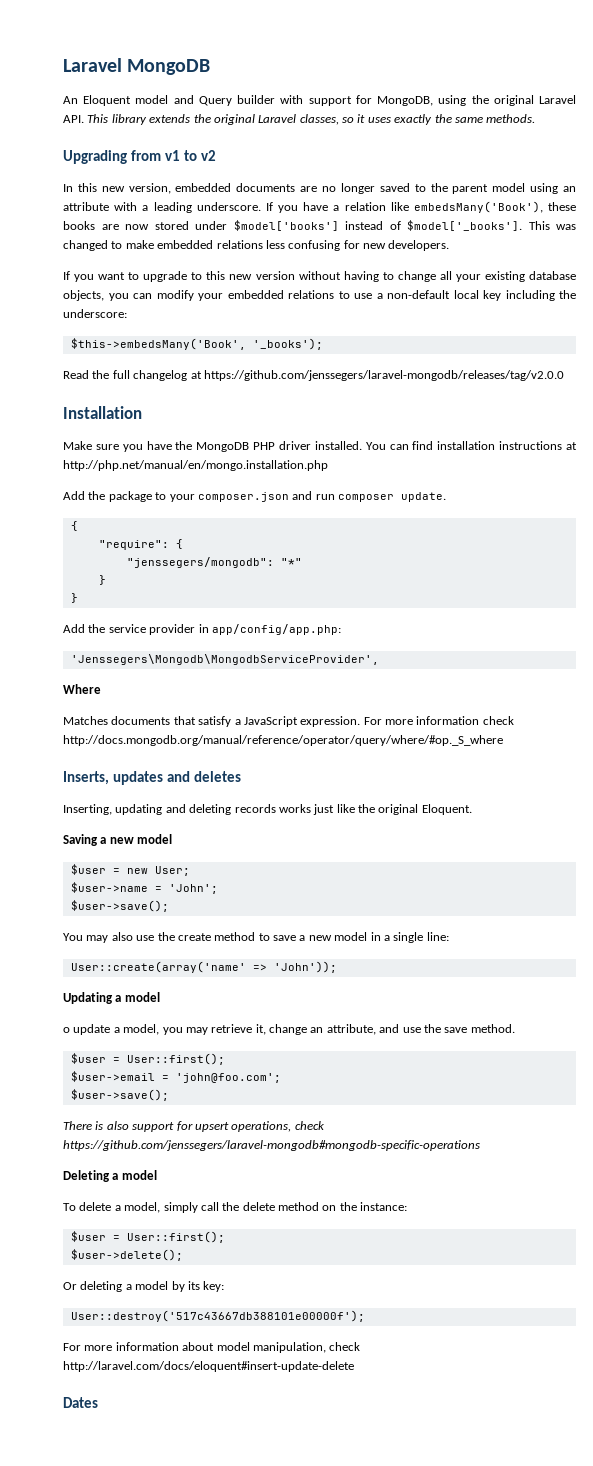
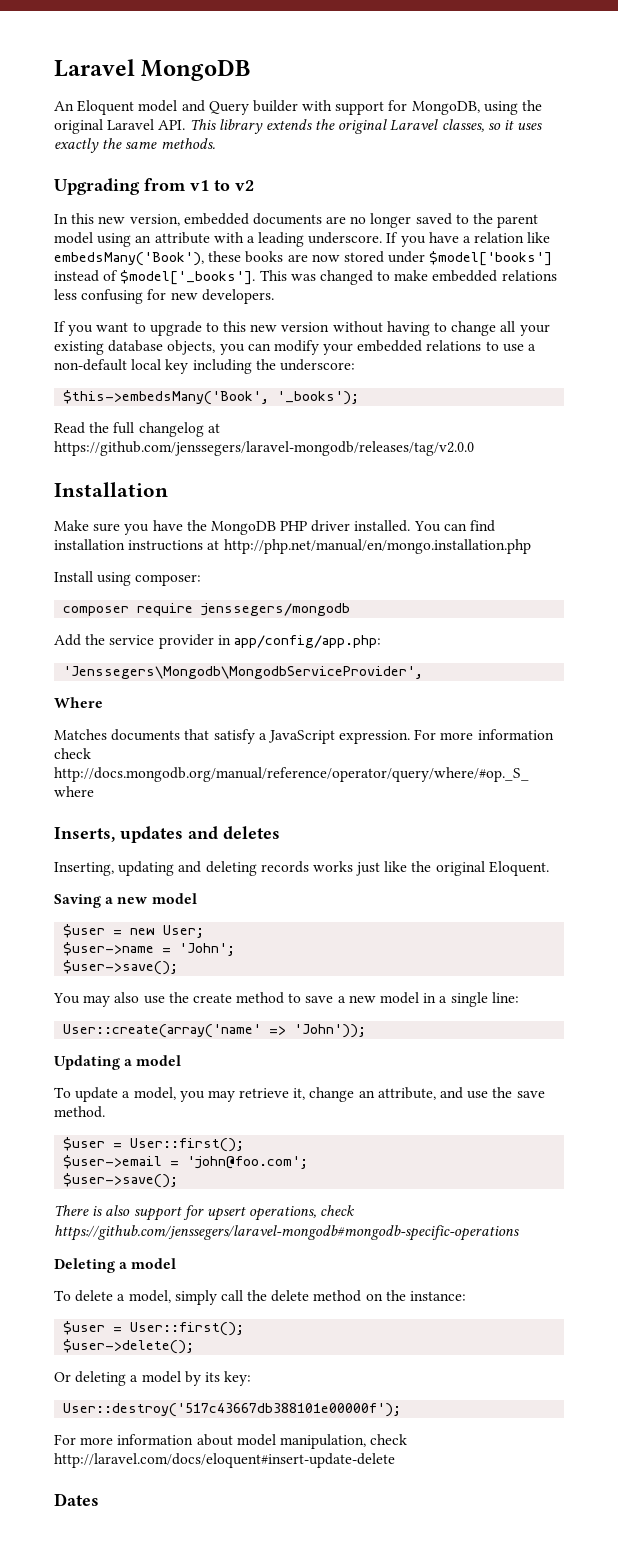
- Add the package to your composer.json and run composer update.
- {
- "require": {
- "jenssegers/mongodb": "*"
- }
- }
+ Install using composer:
+ composer require jenssegers/mongodb
- o update a model, you may retrieve it, change an attribute, and use the save method.
+ To update a model, you may retrieve it, change an attribute, and use the save method.

